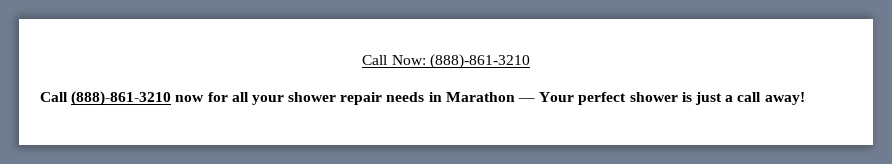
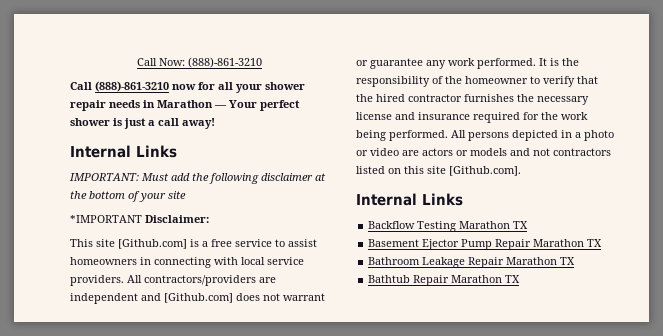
  Call (888)-861-3210 now for all your shower repair needs in Marathon — Your perfect shower is just a call away!
+ Internal Links
+ IMPORTANT: Must add the following disclaimer at the bottom of your site
+ *IMPORTANT Disclaimer:
+ This site [Github.com] is a free service to assist homeowners in connecting with local service providers. All contractors/providers are independent and [Github.com] does not warrant or guarantee any work performed. It is the responsibility of the homeowner to verify that the hired contractor furnishes the necessary license and insurance required for the work being performed. All persons depicted in a photo or video are actors or models and not contractors listed on this site [Github.com].
+ Internal Links
+ Backflow Testing Marathon TX
+ Basement Ejector Pump Repair Marathon TX
+ Bathroom Leakage Repair Marathon TX
+ Bathtub Repair Marathon TX

